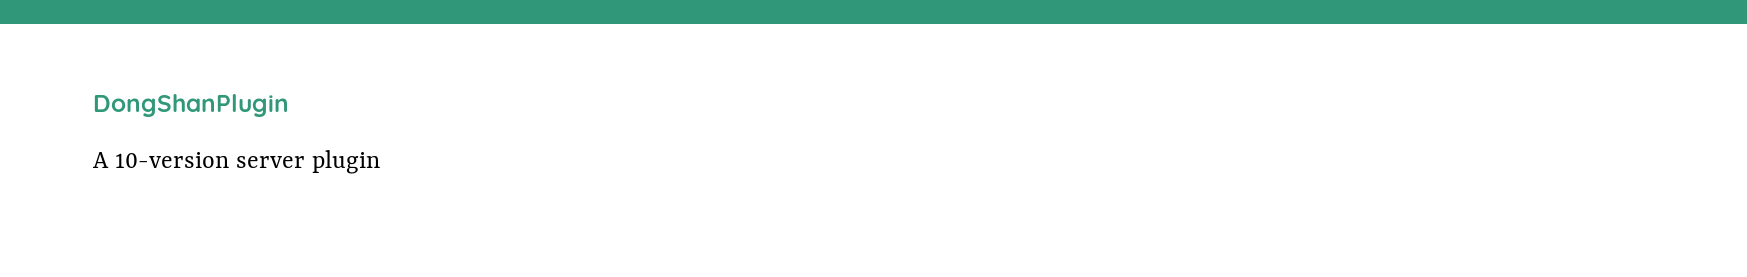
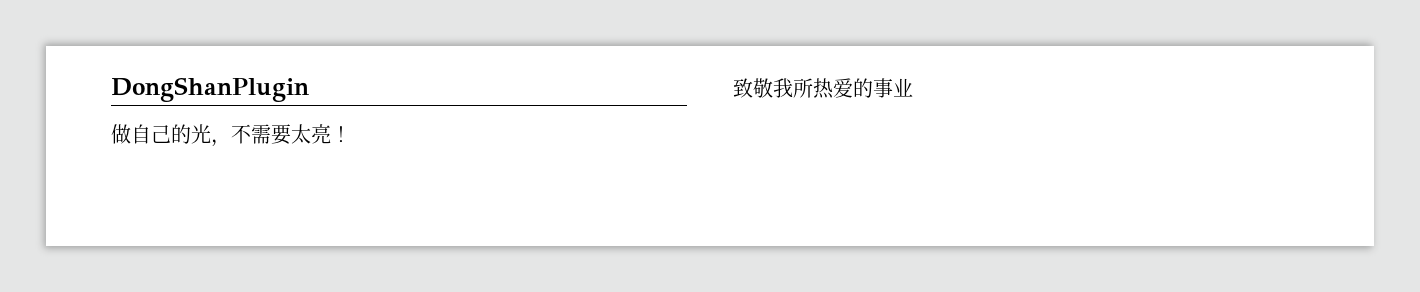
- A 10-version server plugin
+ 做自己的光，不需要太亮！
+ 致敬我所热爱的事业

